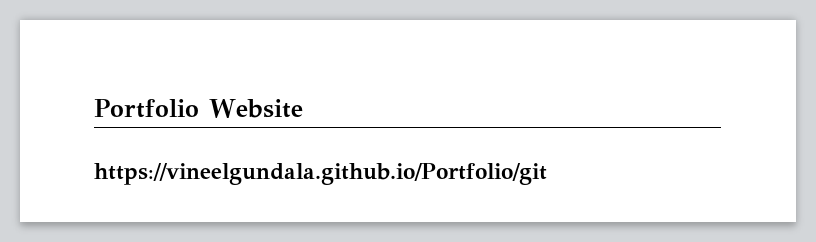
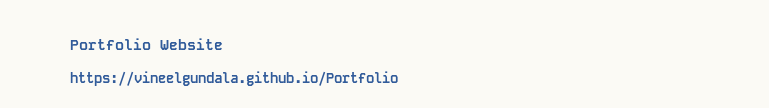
- https://vineelgundala.github.io/Portfolio/git
+ https://vineelgundala.github.io/Portfolio

